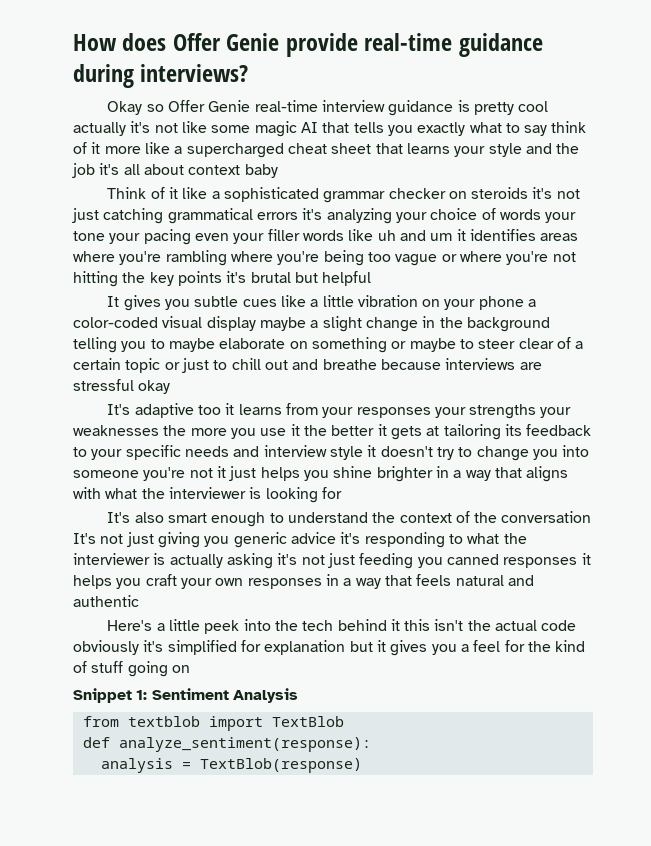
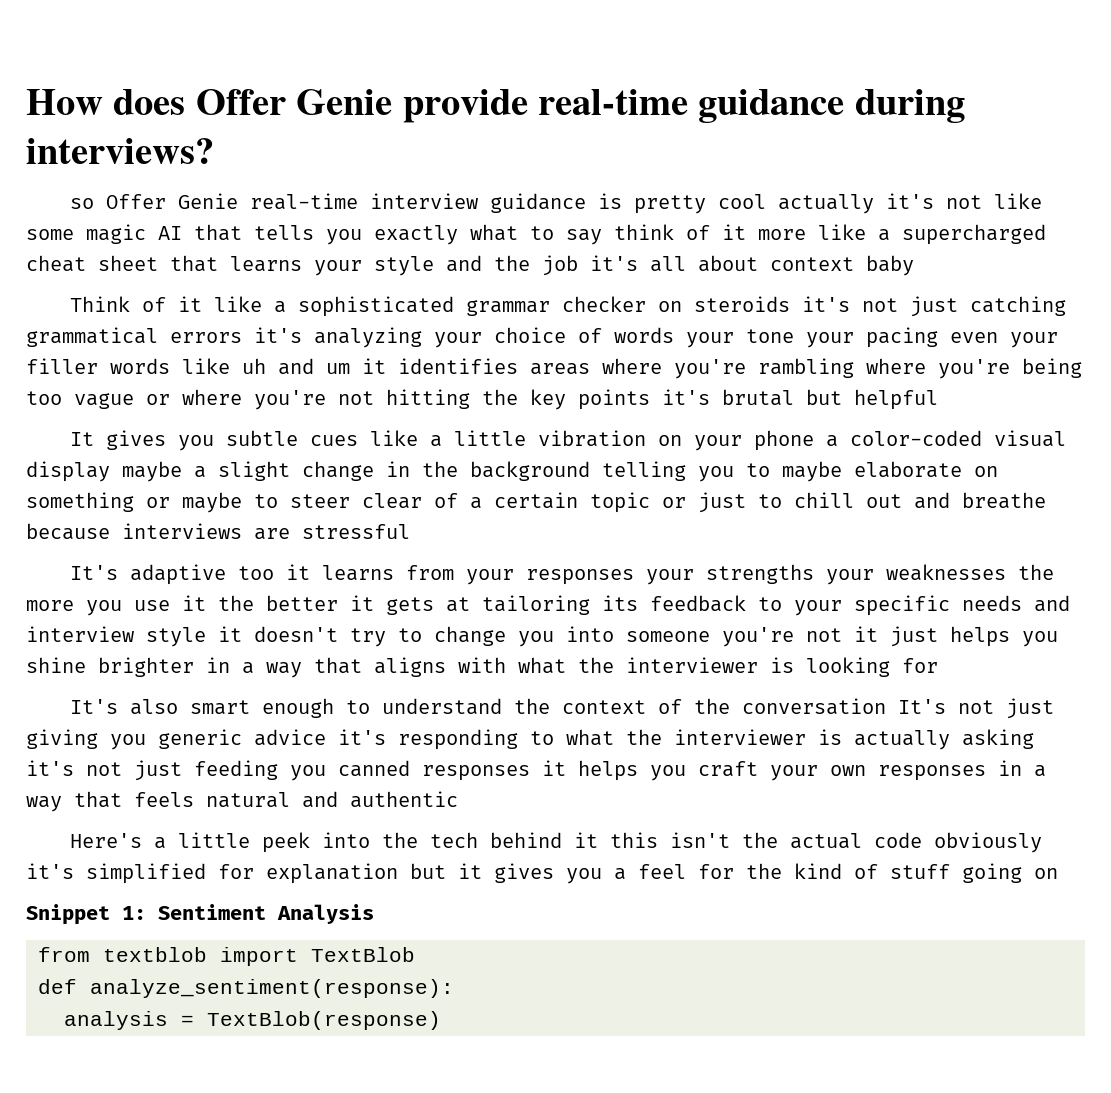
- Okay so Offer Genie real-time interview guidance is pretty cool actually it's not like some magic AI that tells you exactly what to say think of it more like a supercharged cheat sheet that learns your style and the job it's all about context baby
+ so Offer Genie real-time interview guidance is pretty cool actually it's not like some magic AI that tells you exactly what to say think of it more like a supercharged cheat sheet that learns your style and the job it's all about context baby
- It gives you subtle cues like a little vibration on your phone a color-coded visual display maybe a slight change in the background telling you to maybe elaborate on something or maybe to steer clear of a certain topic or just to chill out and breathe because interviews are stressful okay
+ It gives you subtle cues like a little vibration on your phone a color-coded visual display maybe a slight change in the background telling you to maybe elaborate on something or maybe to steer clear of a certain topic or just to chill out and breathe because interviews are stressful

